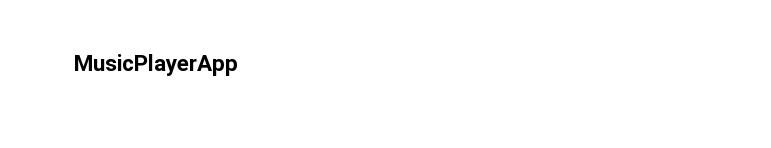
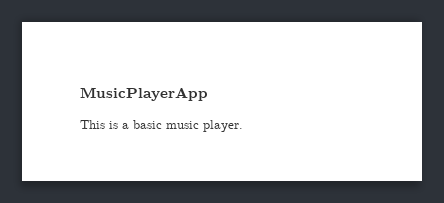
+ This is a basic music player.

